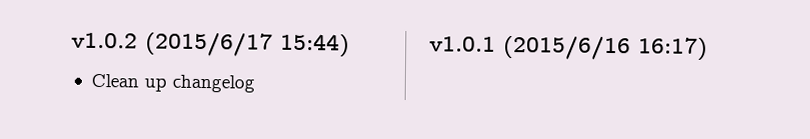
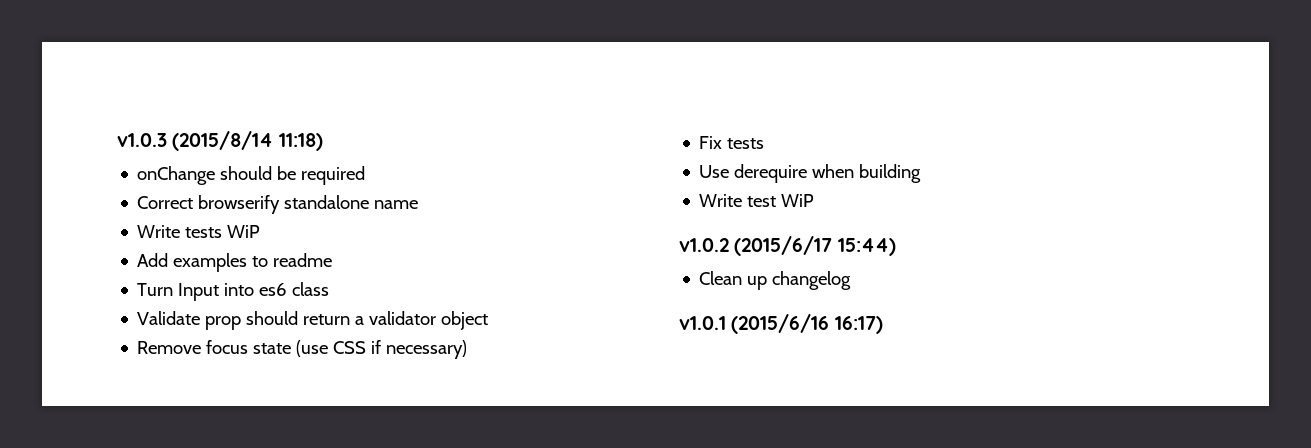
+ v1.0.3 (2015/8/14 11:18)
+ onChange should be required
+ Correct browserify standalone name
+ Write tests WiP
+ Add examples to readme
+ Turn Input into es6 class
+ Validate prop should return a validator object
+ Remove focus state (use CSS if necessary)
+ Fix tests
+ Use derequire when building
+ Write test WiP

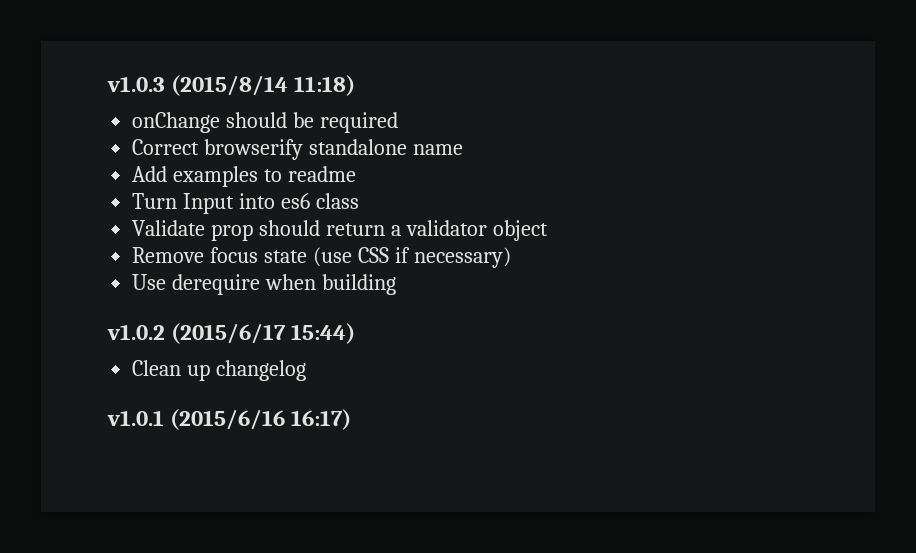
- Write tests WiP
- Fix tests
- Write test WiP

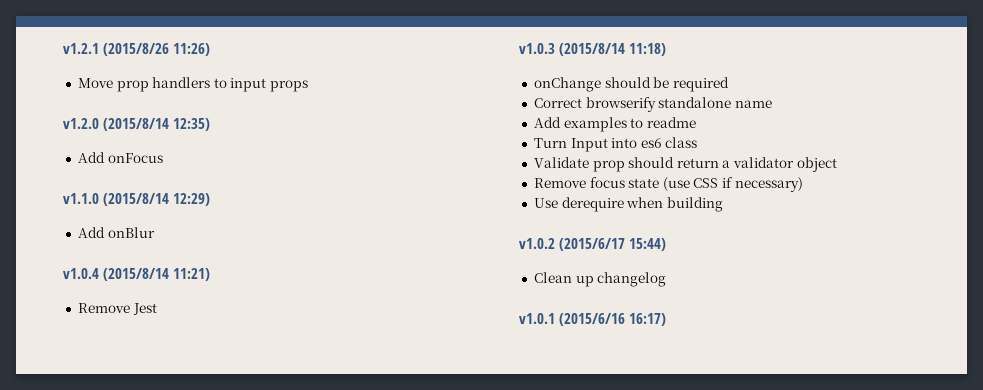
+ v1.2.1 (2015/8/26 11:26)
+ Move prop handlers to input props
+ v1.2.0 (2015/8/14 12:35)
+ Add onFocus
+ v1.1.0 (2015/8/14 12:29)
+ Add onBlur
+ v1.0.4 (2015/8/14 11:21)
+ Remove Jest

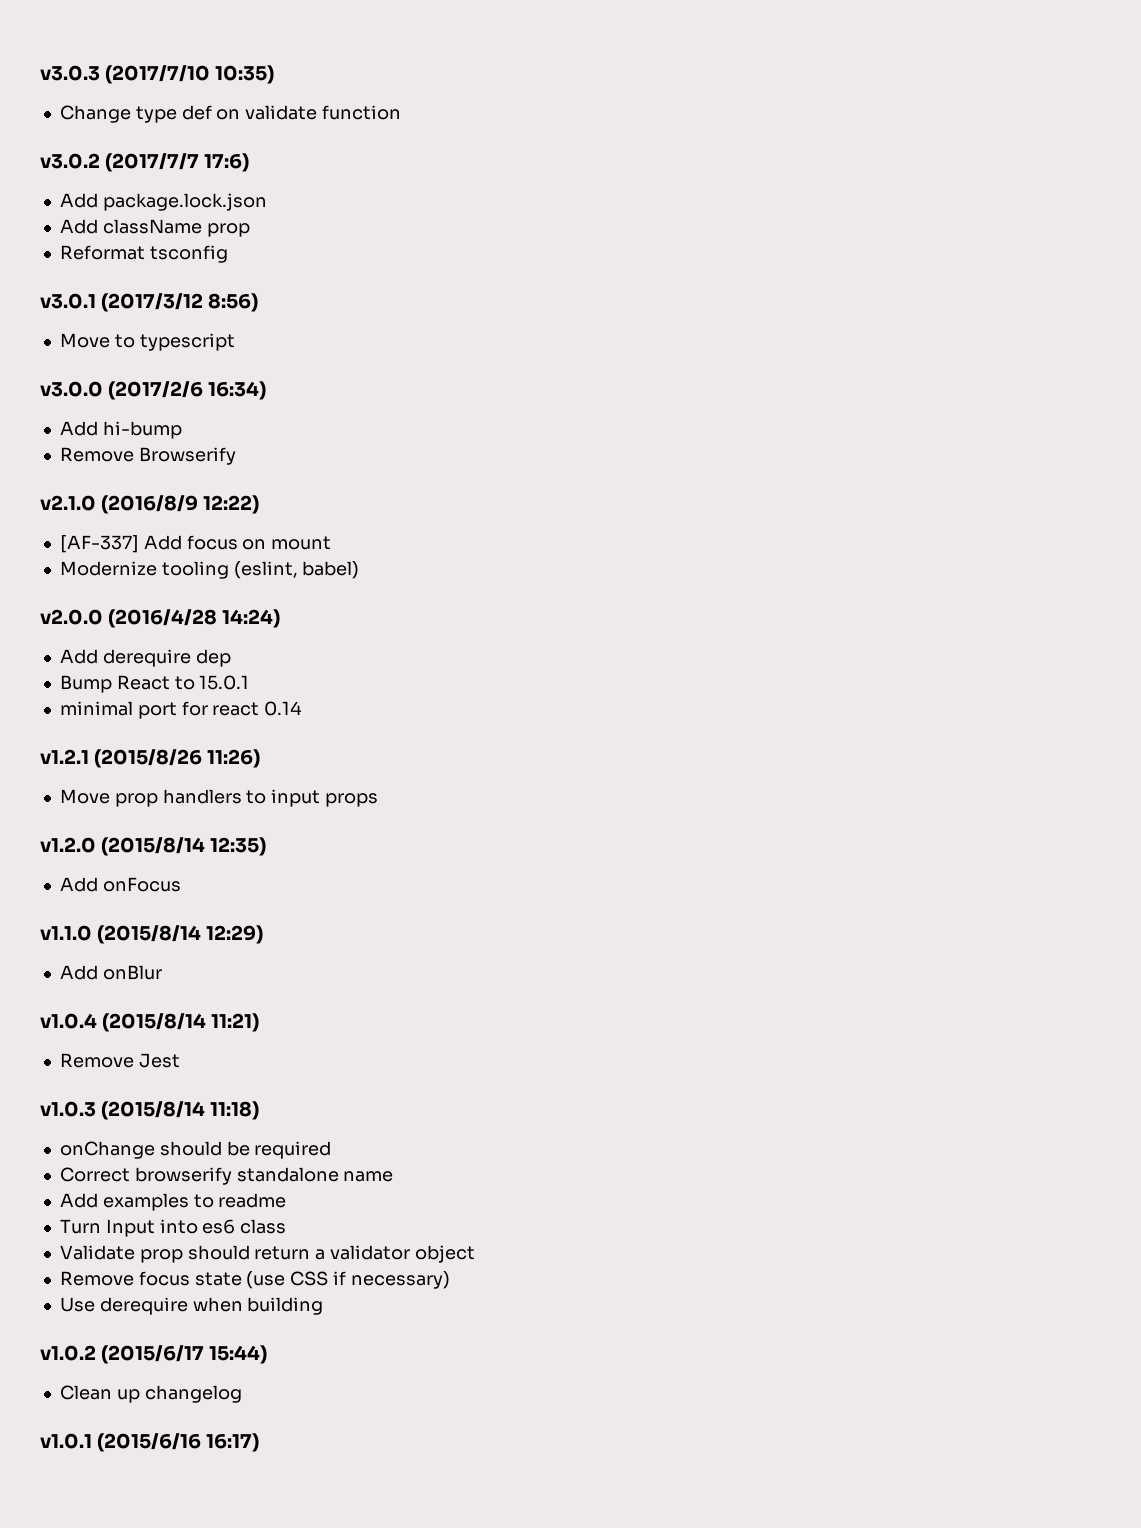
+ v3.0.3 (2017/7/10 10:35)
+ Change type def on validate function
+ v3.0.2 (2017/7/7 17:6)
+ Add package.lock.json
+ Add className prop
+ Reformat tsconfig
+ v3.0.1 (2017/3/12 8:56)
+ Move to typescript
+ v3.0.0 (2017/2/6 16:34)
+ Add hi-bump
+ Remove Browserify
+ v2.1.0 (2016/8/9 12:22)
+ [AF-337] Add focus on mount
+ Modernize tooling (eslint, babel)
+ v2.0.0 (2016/4/28 14:24)
+ Add derequire dep
+ Bump React to 15.0.1
+ minimal port for react 0.14

